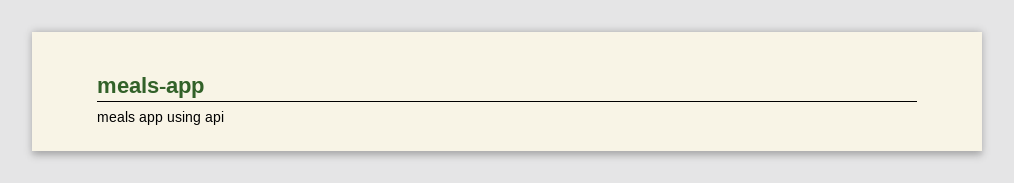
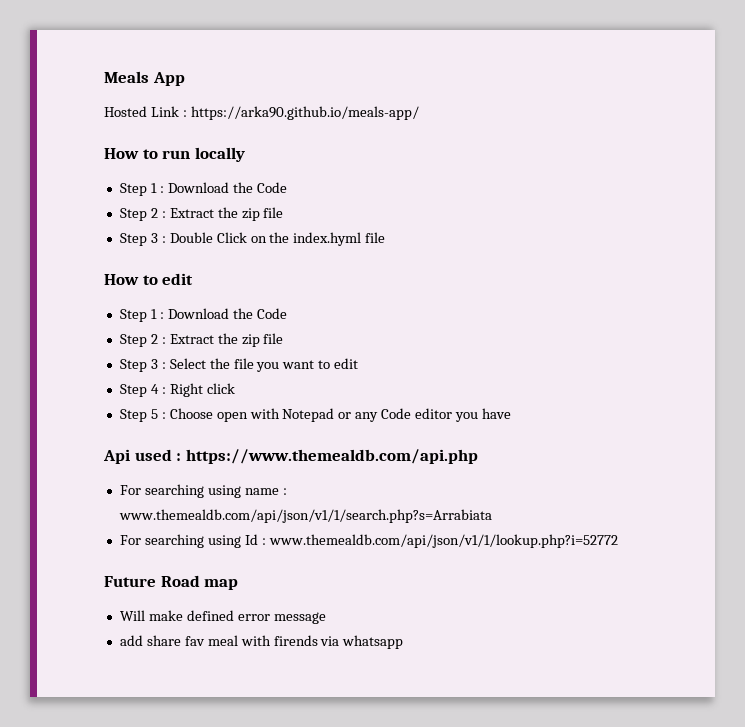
- meals-app
- meals app using api
+ Meals App
+ Hosted Link : https://arka90.github.io/meals-app/
+ How to run locally
+ Step 1 : Download the Code
+ Step 2 : Extract the zip file
+ Step 3 : Double Click on the index.hyml file
+ How to edit
+ Step 1 : Download the Code
+ Step 2 : Extract the zip file
+ Step 3 : Select the file you want to edit
+ Step 4 : Right click
+ Step 5 : Choose open with Notepad or any Code editor you have
+ Api used : https://www.themealdb.com/api.php
+ For searching using name : www.themealdb.com/api/json/v1/1/search.php?s=Arrabiata
+ For searching using Id : www.themealdb.com/api/json/v1/1/lookup.php?i=52772
+ Future Road map
+ Will make defined error message
+ add share fav meal with firends via whatsapp

